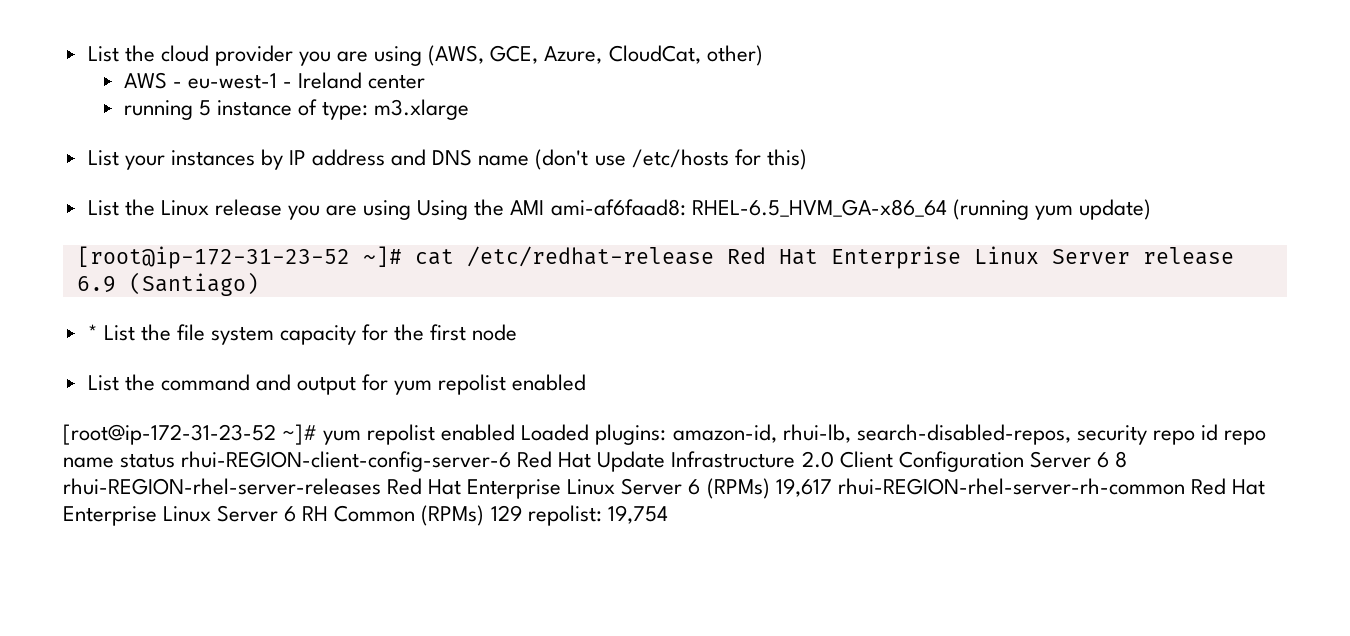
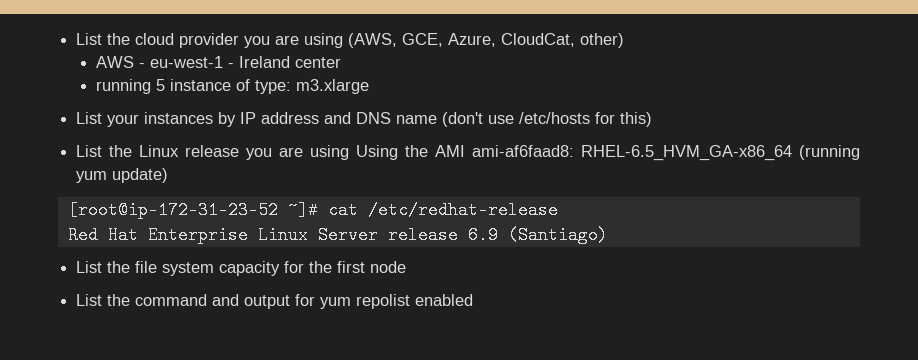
- [root@ip-172-31-23-52 ~]# cat /etc/redhat-release Red Hat Enterprise Linux Server release 6.9 (Santiago)
+ [root@ip-172-31-23-52 ~]# cat /etc/redhat-release
+ Red Hat Enterprise Linux Server release 6.9 (Santiago)
- * List the file system capacity for the first node
+ List the file system capacity for the first node
- [root@ip-172-31-23-52 ~]# yum repolist enabled Loaded plugins: amazon-id, rhui-lb, search-disabled-repos, security repo id repo name status rhui-REGION-client-config-server-6 Red Hat Update Infrastructure 2.0 Client Configuration Server 6 8 rhui-REGION-rhel-server-releases Red Hat Enterprise Linux Server 6 (RPMs) 19,617 rhui-REGION-rhel-server-rh-common Red Hat Enterprise Linux Server 6 RH Common (RPMs) 129 repolist: 19,754

